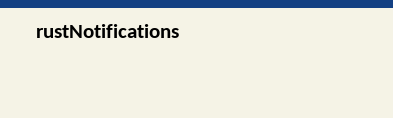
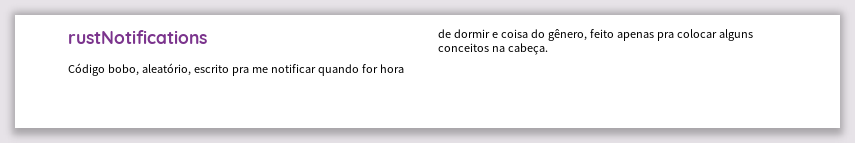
+ Código bobo, aleatório, escrito pra me notificar quando for hora de dormir e coisa do gênero, feito apenas pra colocar alguns conceitos na cabeça.

